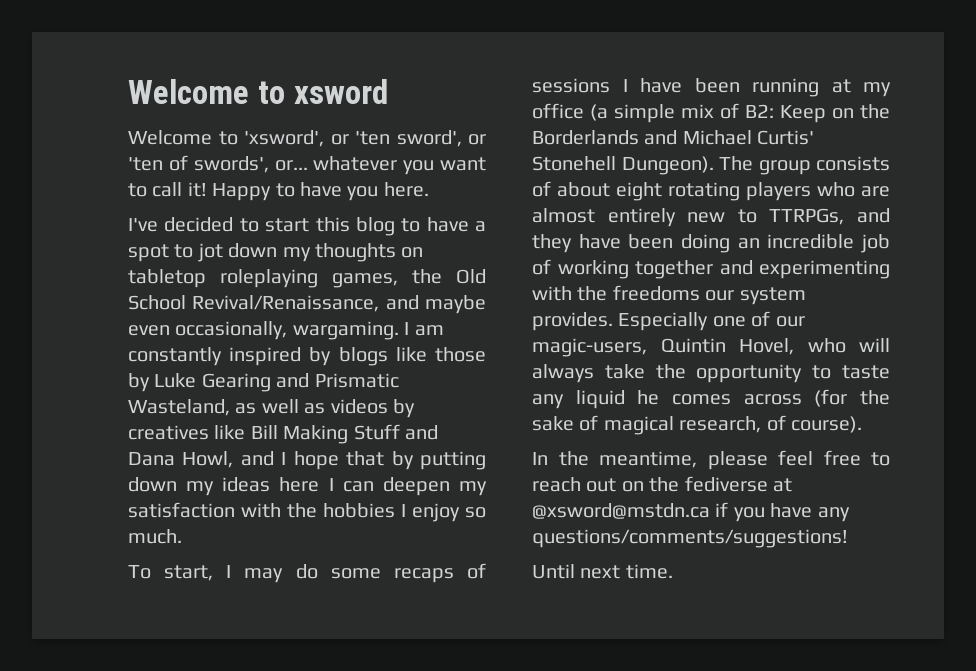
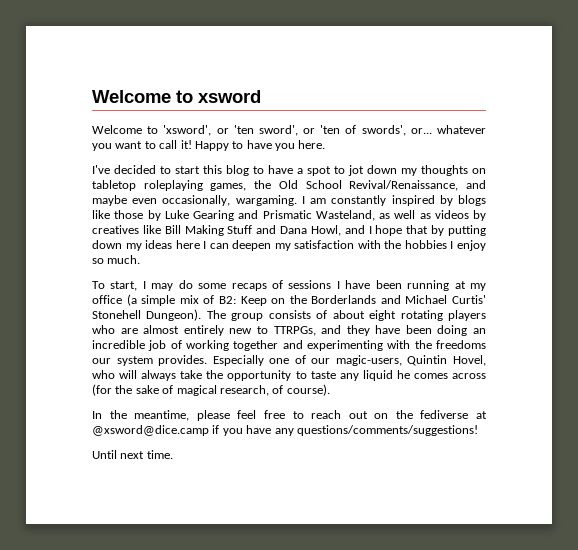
- In the meantime, please feel free to reach out on the fediverse at @xsword@mstdn.ca if you have any questions/comments/suggestions!
+ In the meantime, please feel free to reach out on the fediverse at @xsword@dice.camp if you have any questions/comments/suggestions!

